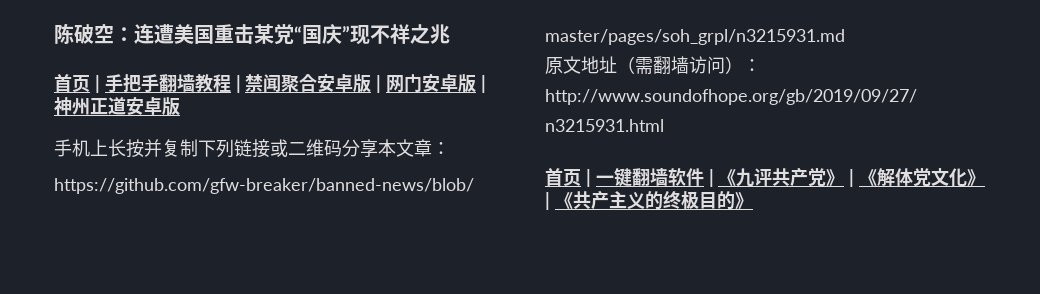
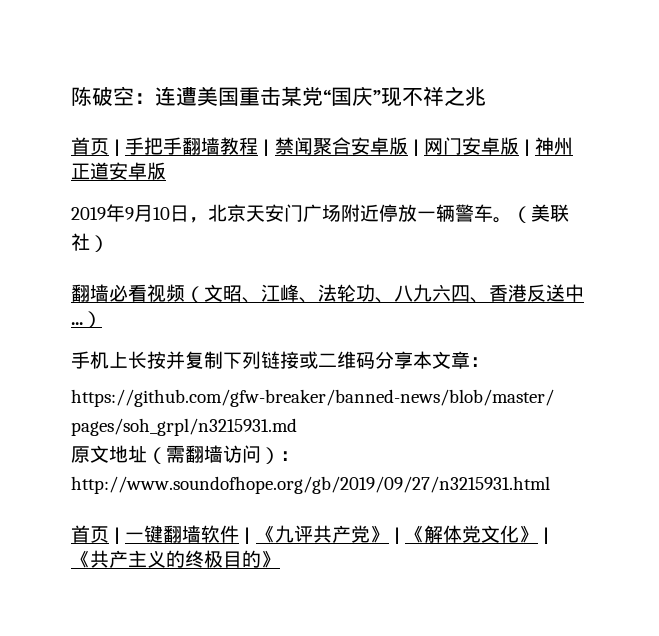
+ 2019年9月10日，北京天安门广场附近停放一辆警车。（美联社）
+ 翻墙必看视频（文昭、江峰、法轮功、八九六四、香港反送中...）

